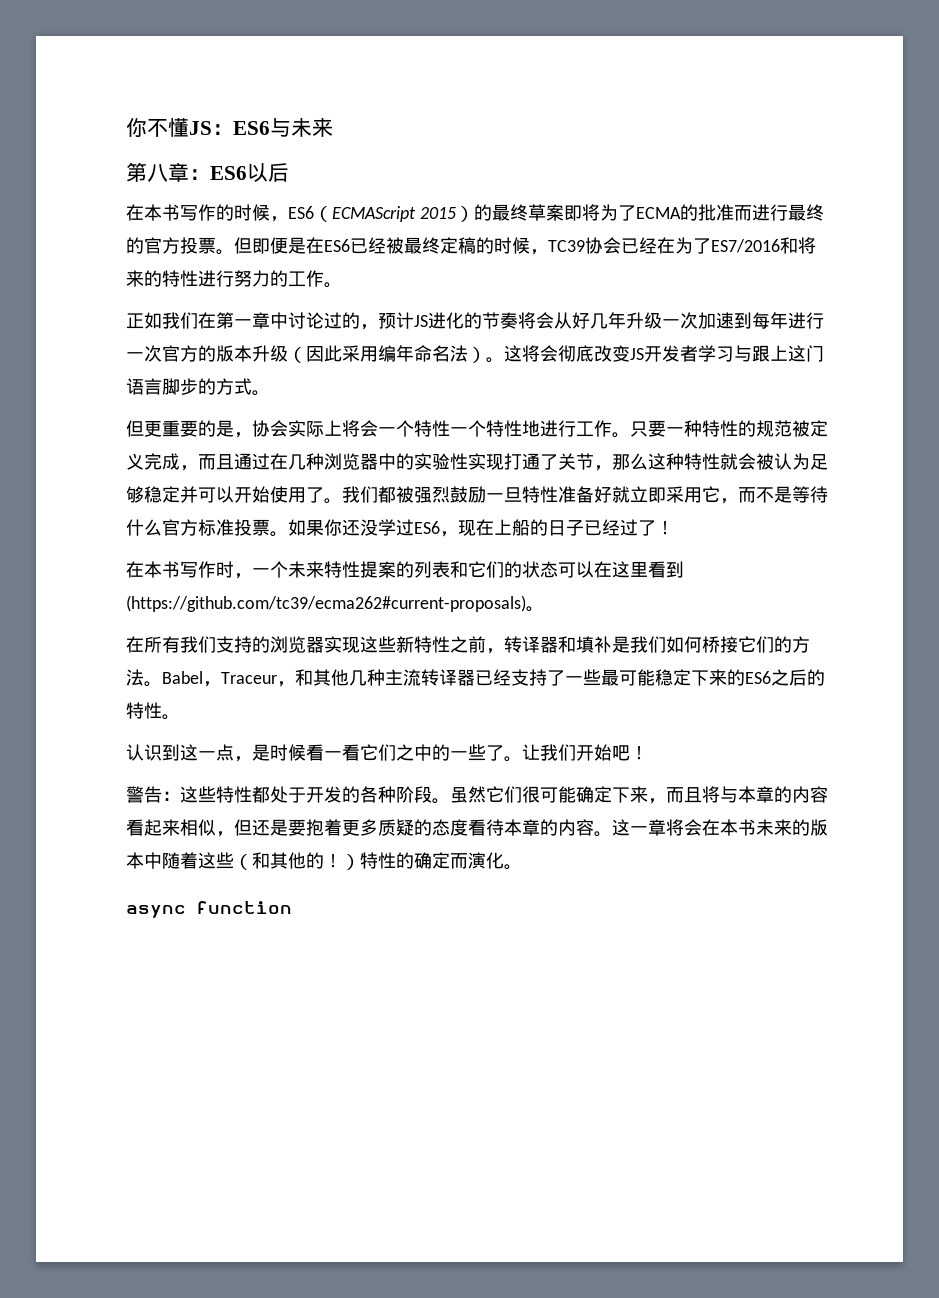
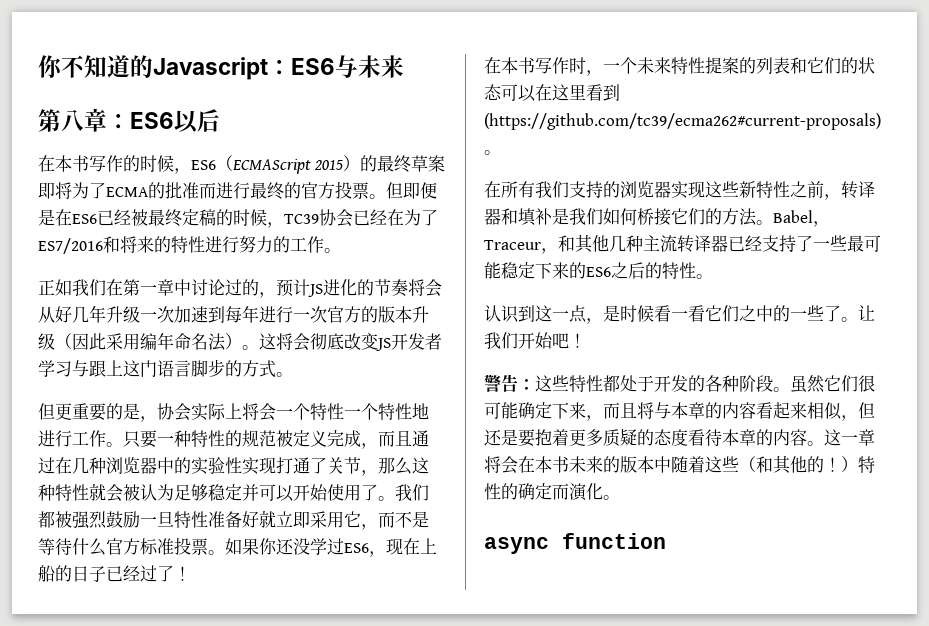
- 你不懂JS：ES6与未来
+ 你不知道的Javascript：ES6与未来

